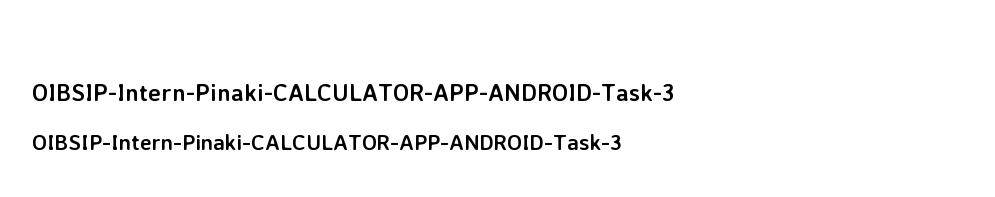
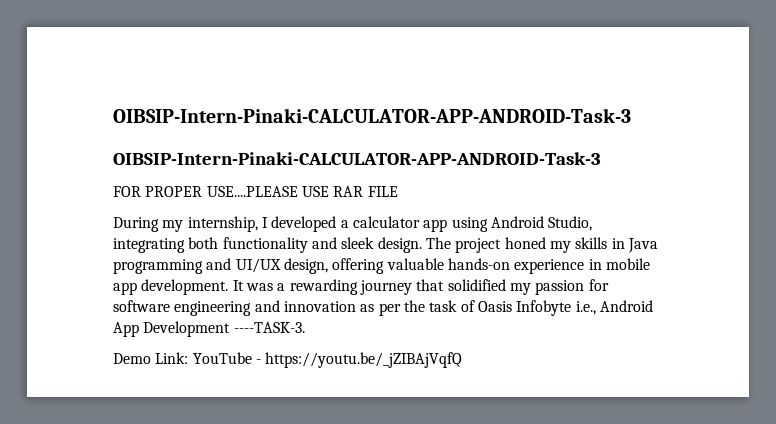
+ FOR PROPER USE....PLEASE USE RAR FILE
+ During my internship, I developed a calculator app using Android Studio, integrating both functionality and sleek design. The project honed my skills in Java programming and UI/UX design, offering valuable hands-on experience in mobile app development. It was a rewarding journey that solidified my passion for software engineering and innovation as per the task of Oasis Infobyte i.e., Android App Development ----TASK-3.
+ Demo Link: YouTube - https://youtu.be/_jZIBAjVqfQ

